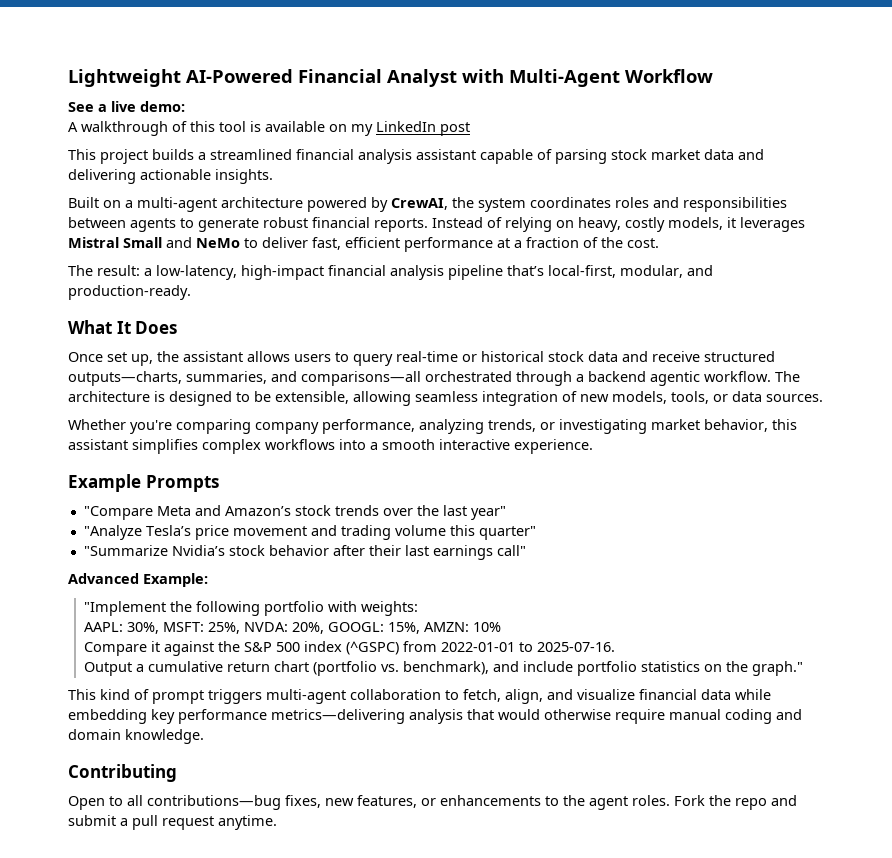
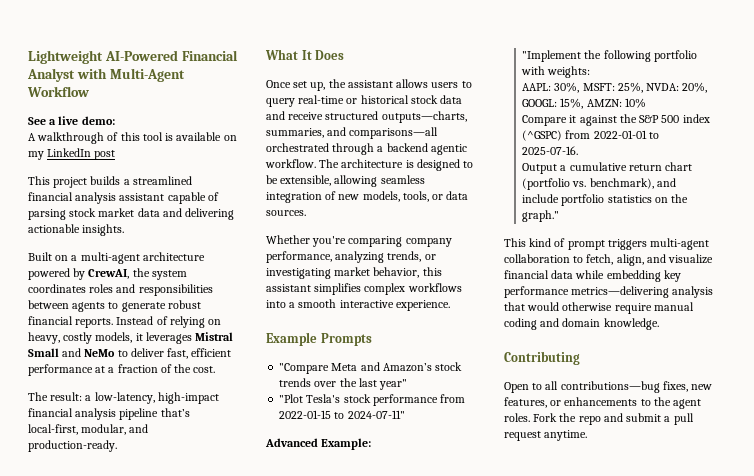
- "Analyze Tesla’s price movement and trading volume this quarter"
- "Summarize Nvidia’s stock behavior after their last earnings call"
+ "Plot Tesla's stock performance from 2022-01-15 to 2024-07-11"

